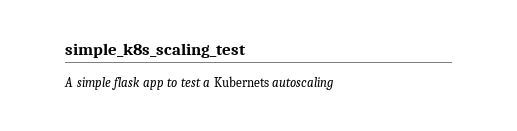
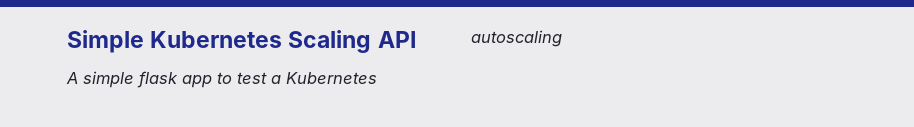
- simple_k8s_scaling_test
+ Simple Kubernetes Scaling API
- A simple flask app to test a Kubernets autoscaling
+ A simple flask app to test a Kubernetes autoscaling

